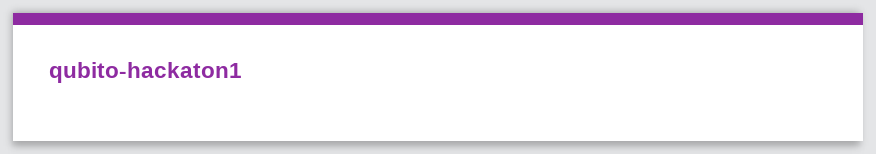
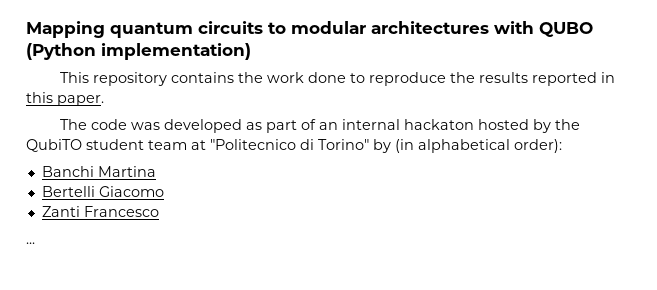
- qubito-hackaton1
+ Mapping quantum circuits to modular architectures with QUBO (Python implementation)
+ This repository contains the work done to reproduce the results reported in this paper.
+ The code was developed as part of an internal hackaton hosted by the QubiTO student team at "Politecnico di Torino" by (in alphabetical order):
+ Banchi Martina
+ Bertelli Giacomo
+ Zanti Francesco
+ ...

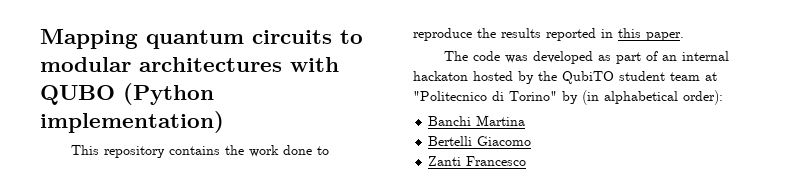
- ...

